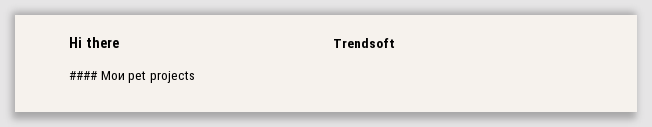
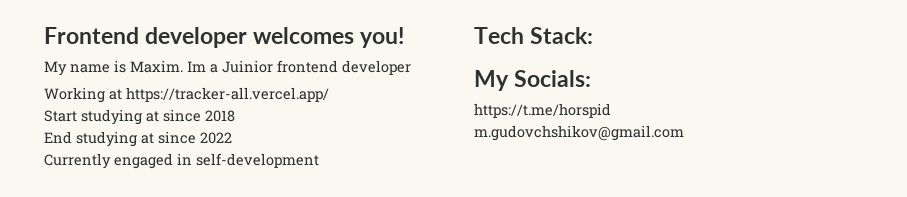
- Hi there
- #### Мои pet projects
- Trendsoft
+ Frontend developer welcomes you!
+ My name is Maxim. Im a Juinior frontend developer
+ Working at https://tracker-all.vercel.app/
+ Start studying at since 2018
+ End studying at since 2022
+ Currently engaged in self-development
+ Tech Stack:
+ My Socials:
+ https://t.me/horspid
+ m.gudovchshikov@gmail.com

